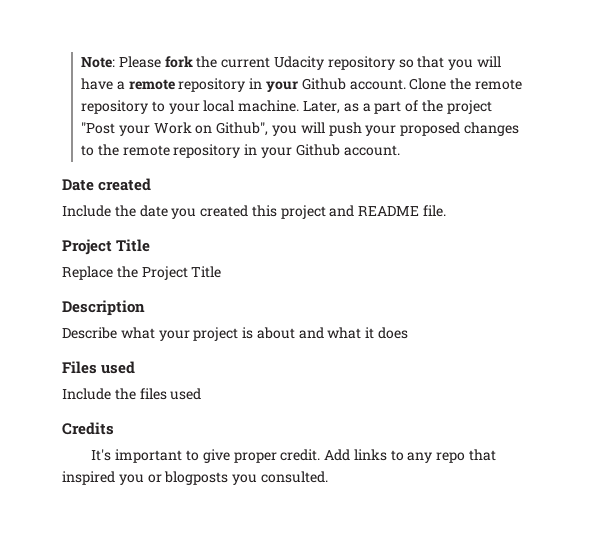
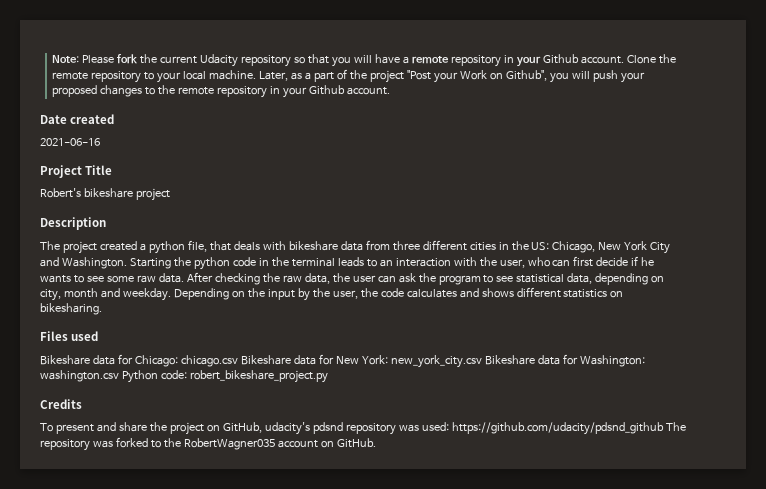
- Include the date you created this project and README file.
+ 2021-06-16
  Project Title
- Replace the Project Title
+ Robert's bikeshare project
  Description
- Describe what your project is about and what it does
+ The project created a python file, that deals with bikeshare data from three different cities in the US: Chicago, New York City and Washington. Starting the python code in the terminal leads to an interaction with the user, who can first decide if he wants to see some raw data. After checking the raw data, the user can ask the program to see statistical data, depending on city, month and weekday. Depending on the input by the user, the code calculates and shows different statistics on bikesharing.
  Files used
- Include the files used
+ Bikeshare data for Chicago: chicago.csv Bikeshare data for New York: new_york_city.csv Bikeshare data for Washington: washington.csv Python code: robert_bikeshare_project.py
  Credits
- It's important to give proper credit. Add links to any repo that inspired you or blogposts you consulted.
+ To present and share the project on GitHub, udacity's pdsnd repository was used: https://github.com/udacity/pdsnd_github The repository was forked to the RobertWagner035 account on GitHub.

